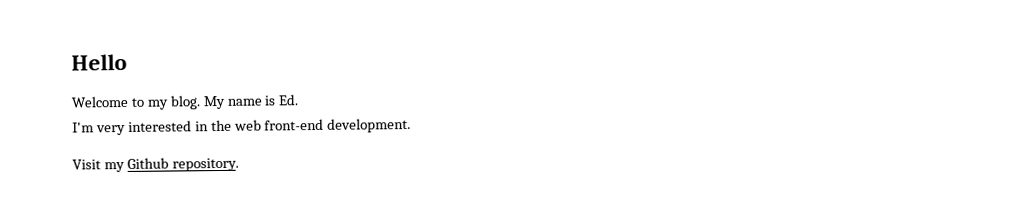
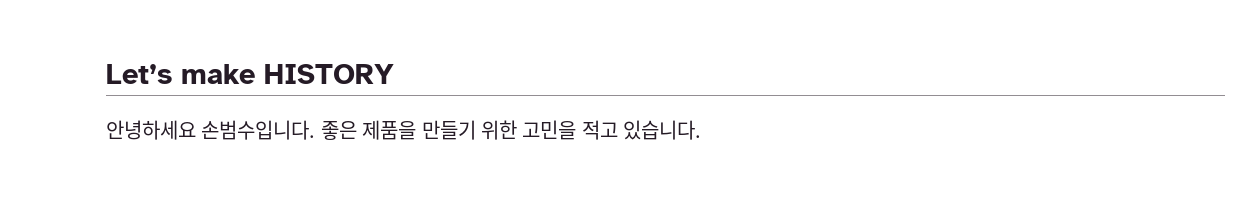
- Hello
- Welcome to my blog. My name is Ed.
- I'm very interested in the web front-end development.
- Visit my Github repository.
+ Let’s make HISTORY
+ 안녕하세요 손범수입니다. 좋은 제품을 만들기 위한 고민을 적고 있습니다.

